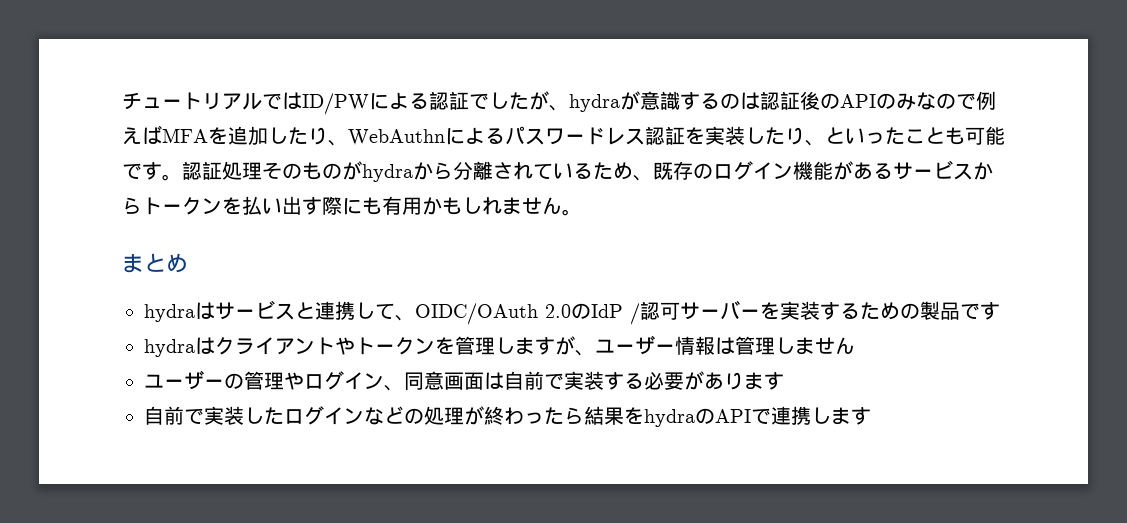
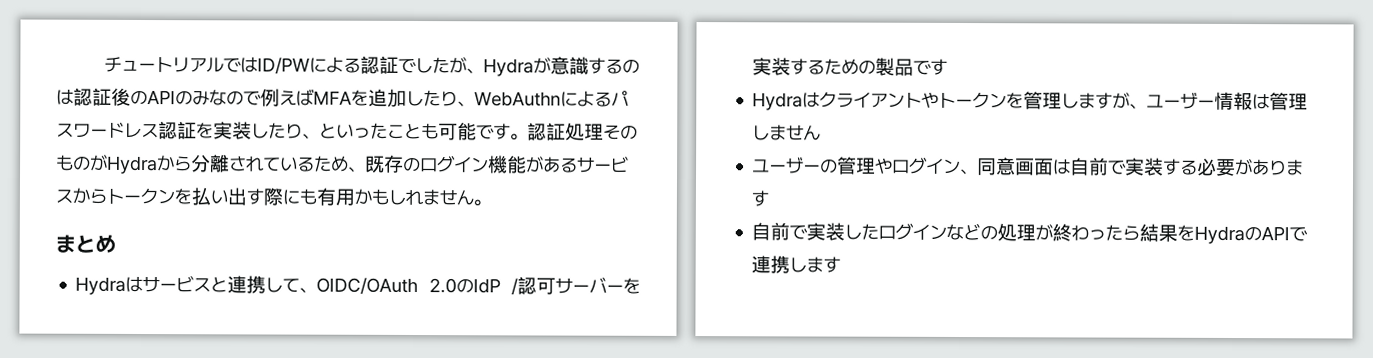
- チュートリアルではID/PWによる認証でしたが、hydraが意識するのは認証後のAPIのみなので例えばMFAを追加したり、WebAuthnによるパスワードレス認証を実装したり、といったことも可能です。
+ チュートリアルではID/PWによる認証でしたが、Hydraが意識するのは認証後のAPIのみなので例えばMFAを追加したり、WebAuthnによるパスワードレス認証を実装したり、といったことも可能です。
- 認証処理そのものがhydraから分離されているため、既存のログイン機能があるサービスからトークンを払い出す際にも有用かもしれません。
+ 認証処理そのものがHydraから分離されているため、既存のログイン機能があるサービスからトークンを払い出す際にも有用かもしれません。
- hydraはサービスと連携して、OIDC/OAuth 2.0のIdP /認可サーバーを実装するための製品です
+ Hydraはサービスと連携して、OIDC/OAuth 2.0のIdP /認可サーバーを実装するための製品です
- hydraはクライアントやトークンを管理しますが、ユーザー情報は管理しません
+ Hydraはクライアントやトークンを管理しますが、ユーザー情報は管理しません
- 自前で実装したログインなどの処理が終わったら結果をhydraのAPIで連携します
+ 自前で実装したログインなどの処理が終わったら結果をHydraのAPIで連携します

